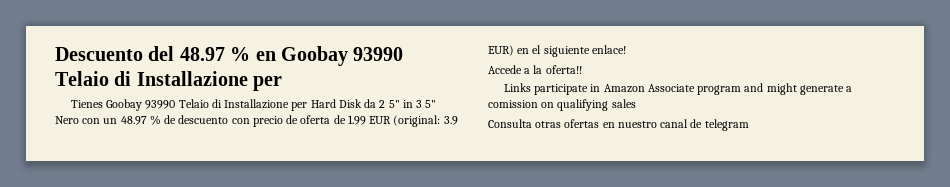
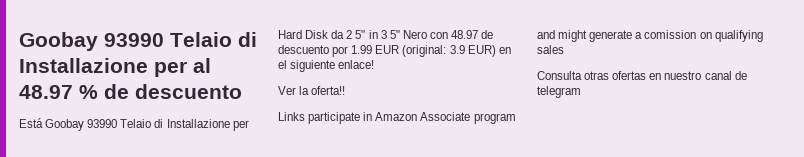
- Descuento del 48.97 % en Goobay 93990 Telaio di Installazione per
- Tienes Goobay 93990 Telaio di Installazione per Hard Disk da 2 5" in 3 5" Nero con un 48.97 % de descuento con precio de oferta de 1.99 EUR (original: 3.9 EUR) en el siguiente enlace!
+ Goobay 93990 Telaio di Installazione per al 48.97 % de descuento
+ Está Goobay 93990 Telaio di Installazione per Hard Disk da 2 5" in 3 5" Nero con 48.97 de descuento por 1.99 EUR (original: 3.9 EUR) en el siguiente enlace!
- Accede a la oferta!!
+ Ver la oferta!!

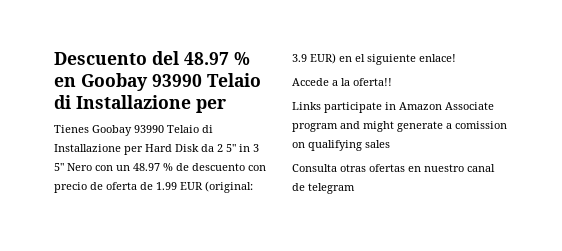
- Goobay 93990 Telaio di Installazione per al 48.97 % de descuento
- Está Goobay 93990 Telaio di Installazione per Hard Disk da 2 5" in 3 5" Nero con 48.97 de descuento por 1.99 EUR (original: 3.9 EUR) en el siguiente enlace!
+ Descuento del 48.97 % en Goobay 93990 Telaio di Installazione per
+ Tienes Goobay 93990 Telaio di Installazione per Hard Disk da 2 5" in 3 5" Nero con un 48.97 % de descuento con precio de oferta de 1.99 EUR (original: 3.9 EUR) en el siguiente enlace!
- Ver la oferta!!
+ Accede a la oferta!!

